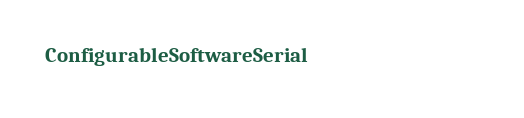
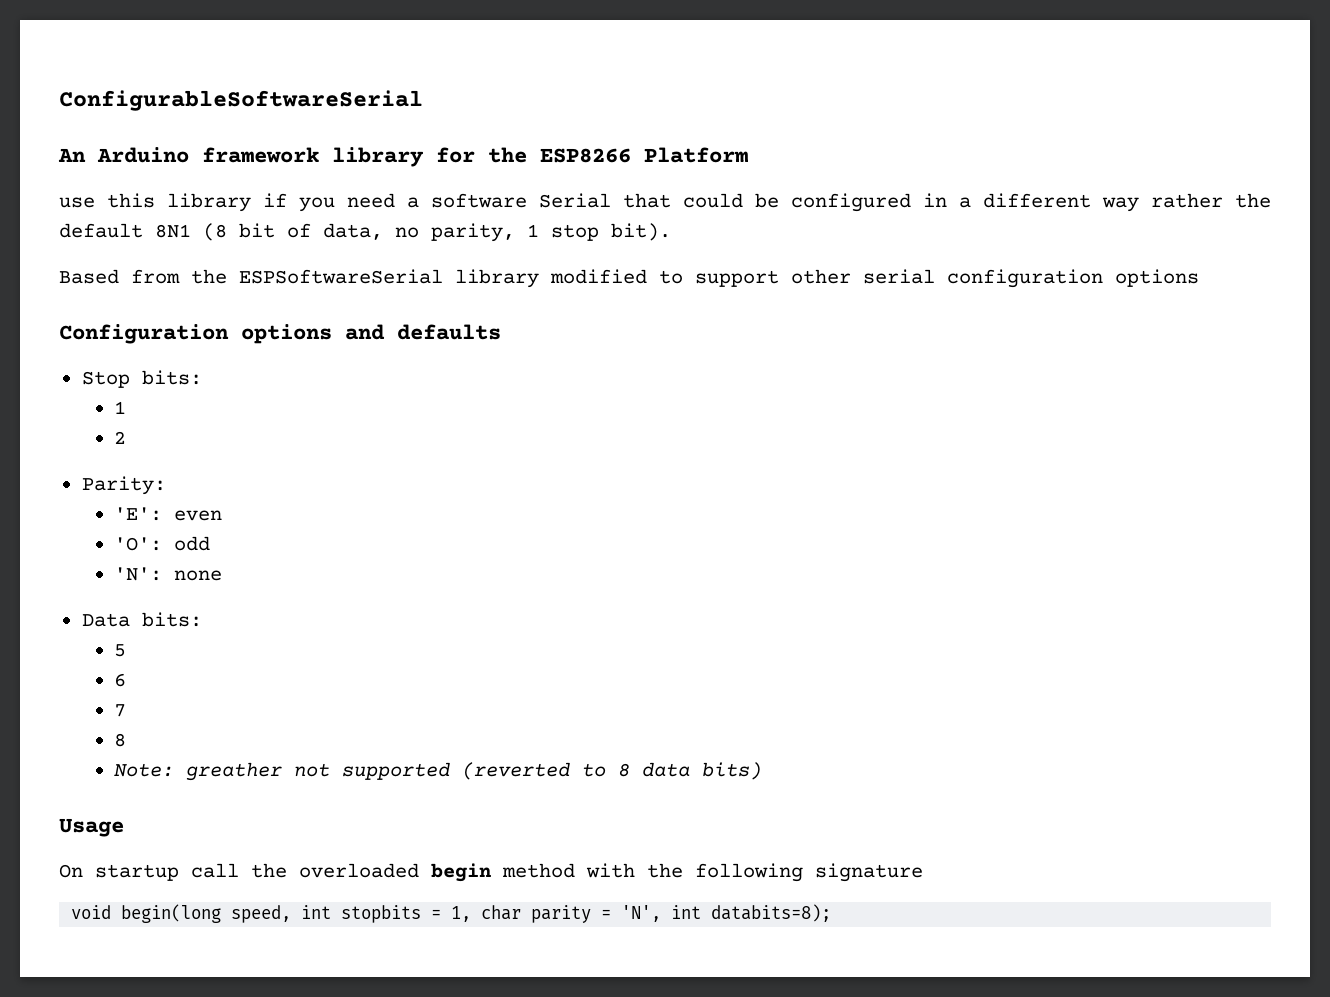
+ An Arduino framework library for the ESP8266 Platform
+ use this library if you need a software Serial that could be configured in a different way rather the default 8N1 (8 bit of data, no parity, 1 stop bit).
+ Based from the ESPSoftwareSerial library modified to support other serial configuration options
+ Configuration options and defaults
+ Stop bits:
+ 1
+ 2
+ Parity:
+ 'E': even
+ 'O': odd
+ 'N': none
+ Data bits:
+ 5
+ 6
+ 7
+ 8
+ Note: greather not supported (reverted to 8 data bits)
+ Usage
+ On startup call the overloaded begin method with the following signature
+ void begin(long speed, int stopbits = 1, char parity = 'N', int databits=8);

